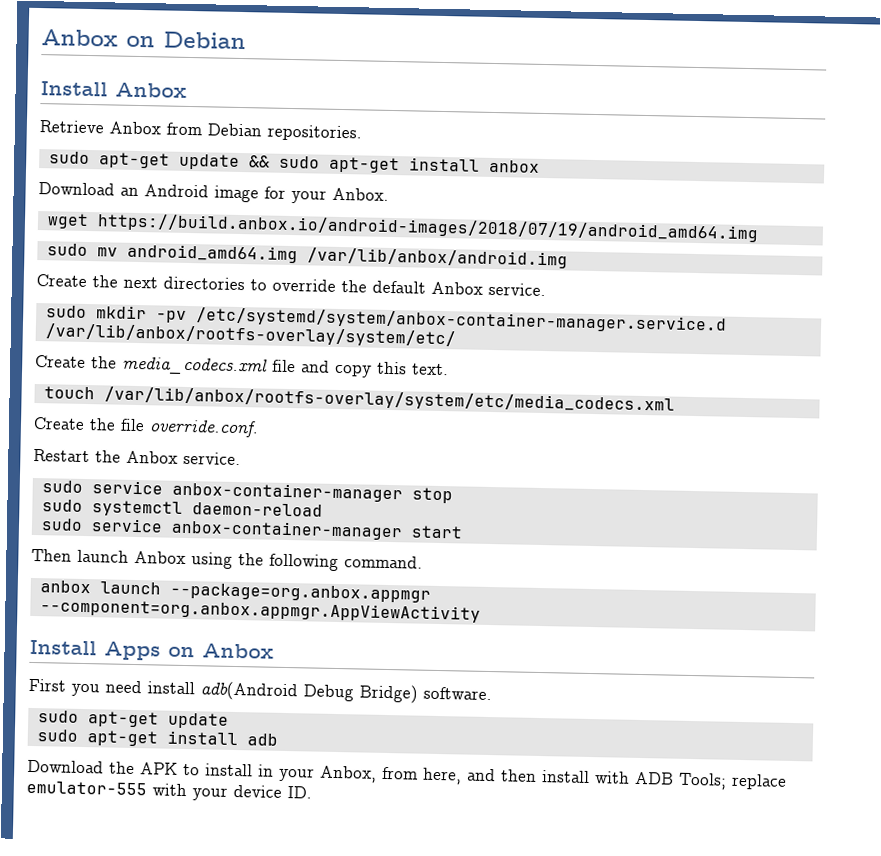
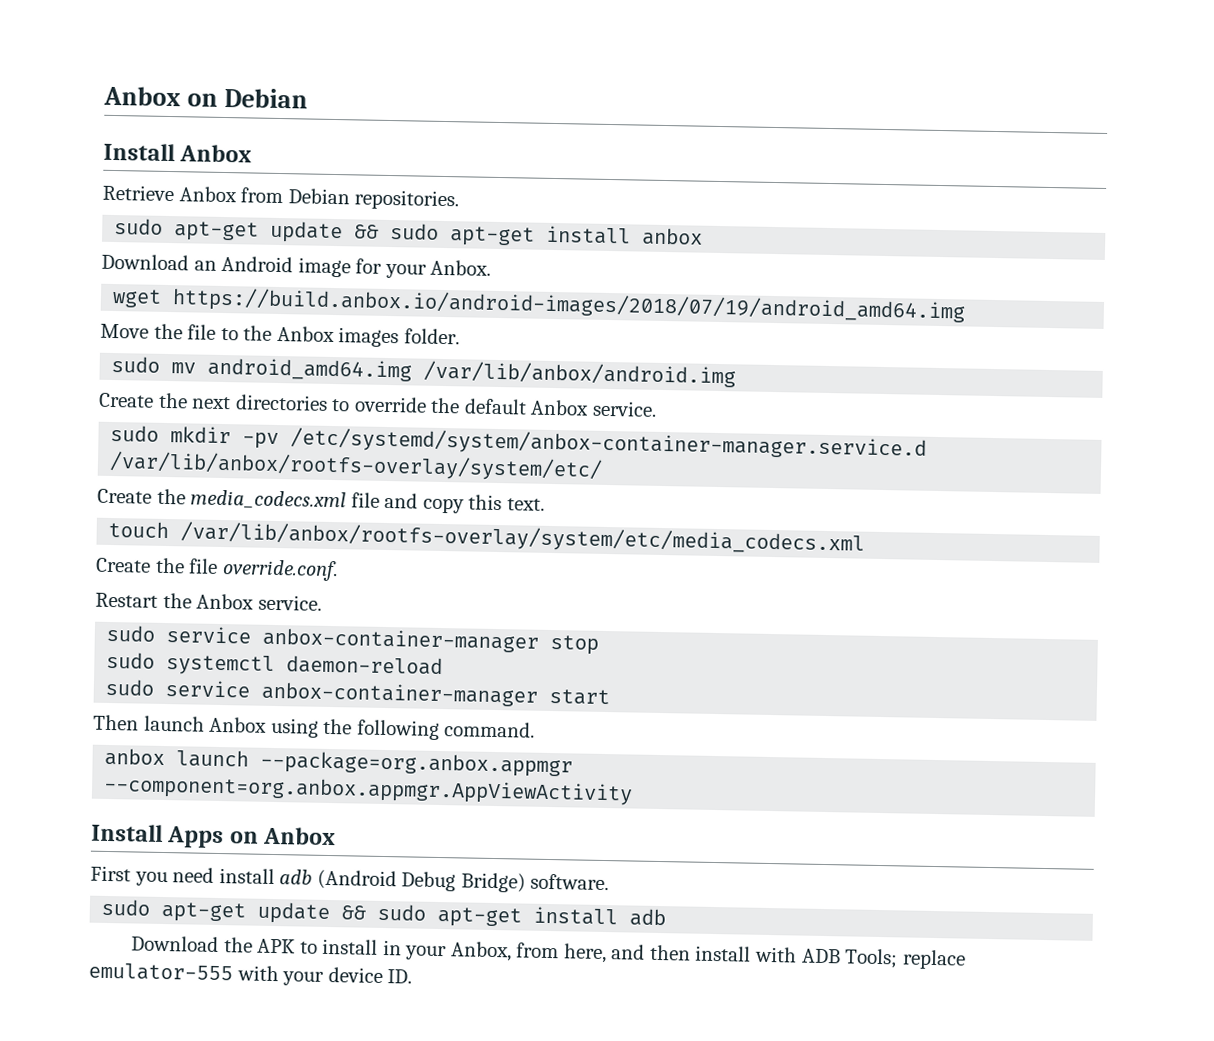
+ Move the file to the Anbox images folder.
- First you need install adb(Android Debug Bridge) software.
- sudo apt-get update
- sudo apt-get install adb
+ First you need install adb (Android Debug Bridge) software.
+ sudo apt-get update && sudo apt-get install adb

